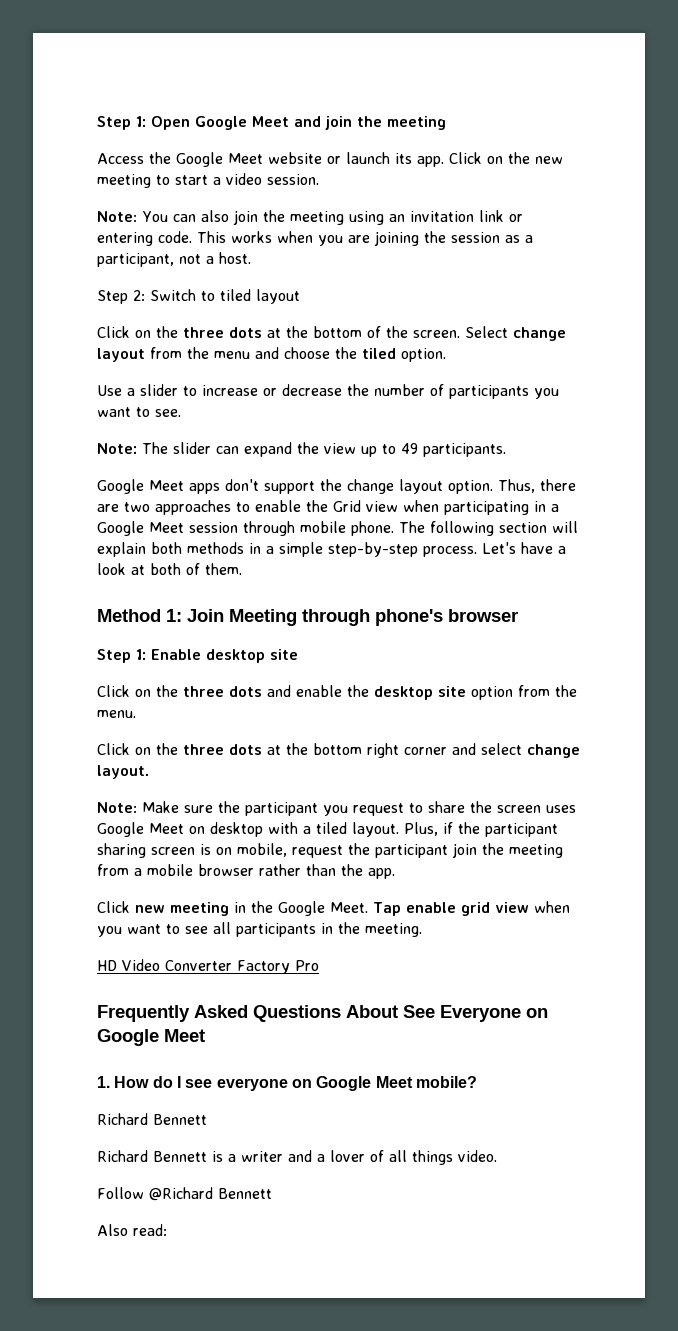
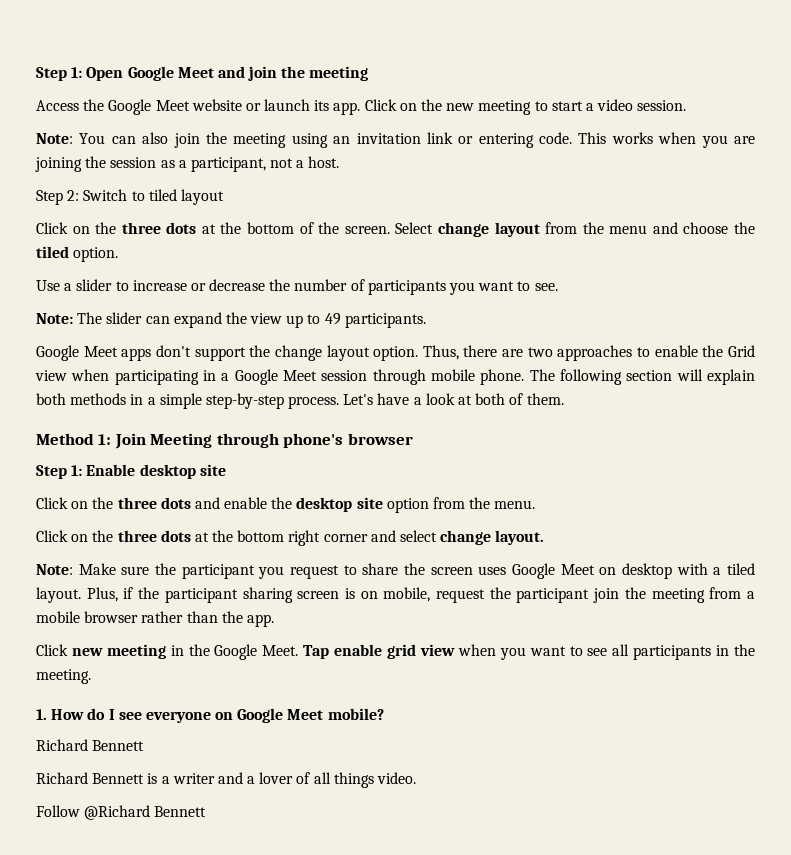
- HD Video Converter Factory Pro
- Frequently Asked Questions About See Everyone on Google Meet
- Also read:

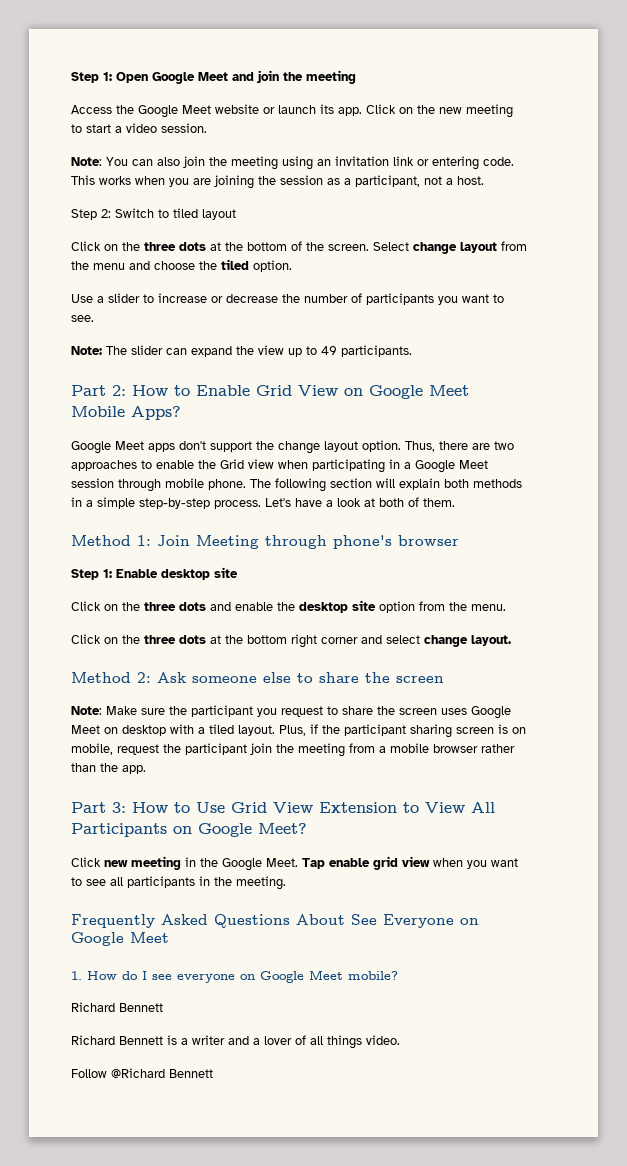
+ Part 2: How to Enable Grid View on Google Meet Mobile Apps?
+ Method 2: Ask someone else to share the screen
+ Part 3: How to Use Grid View Extension to View All Participants on Google Meet?
+ Frequently Asked Questions About See Everyone on Google Meet

